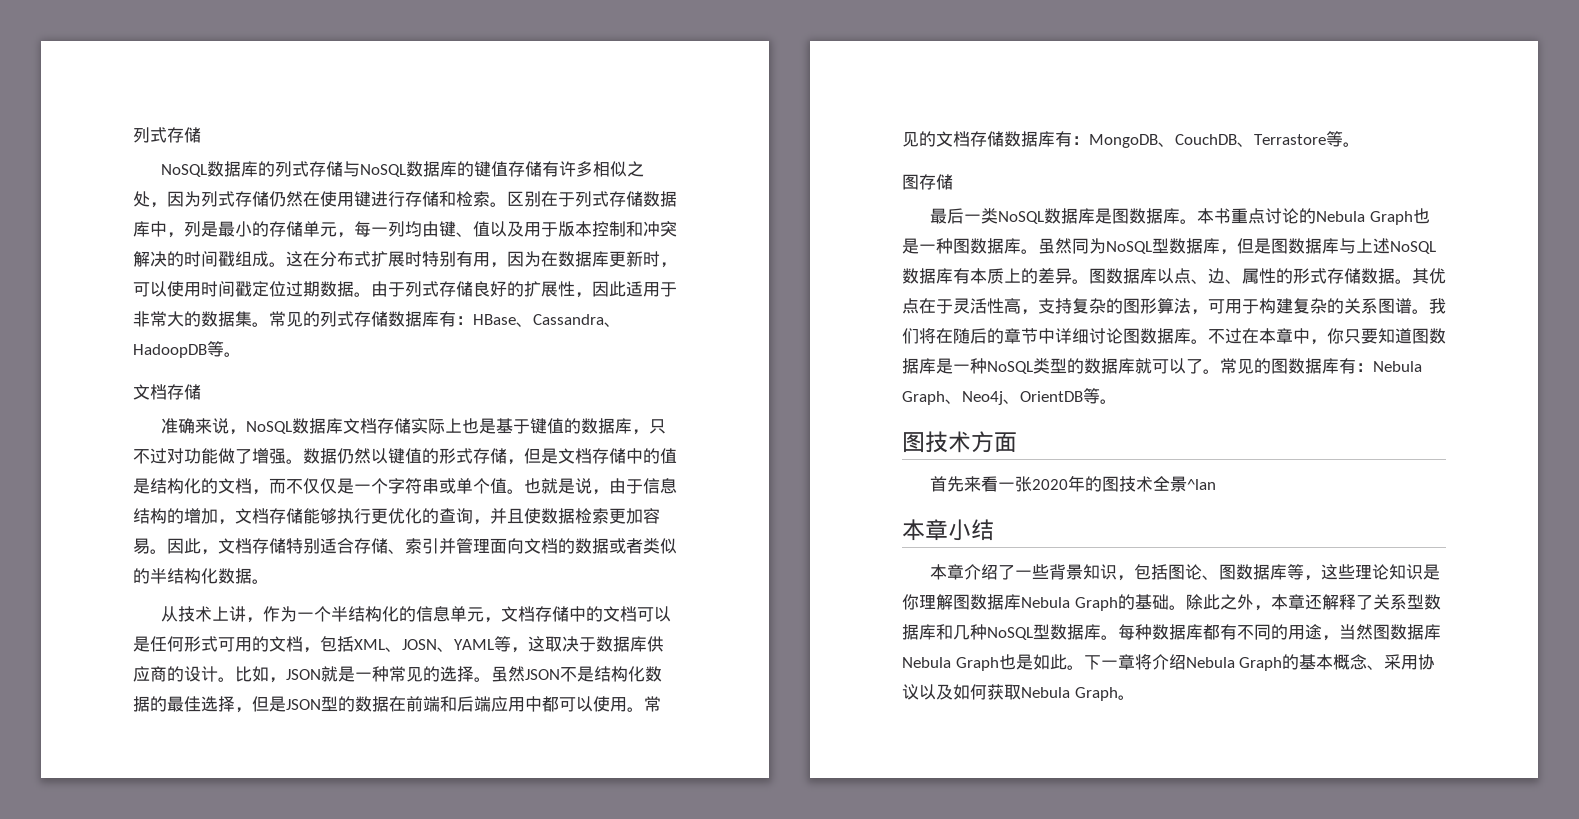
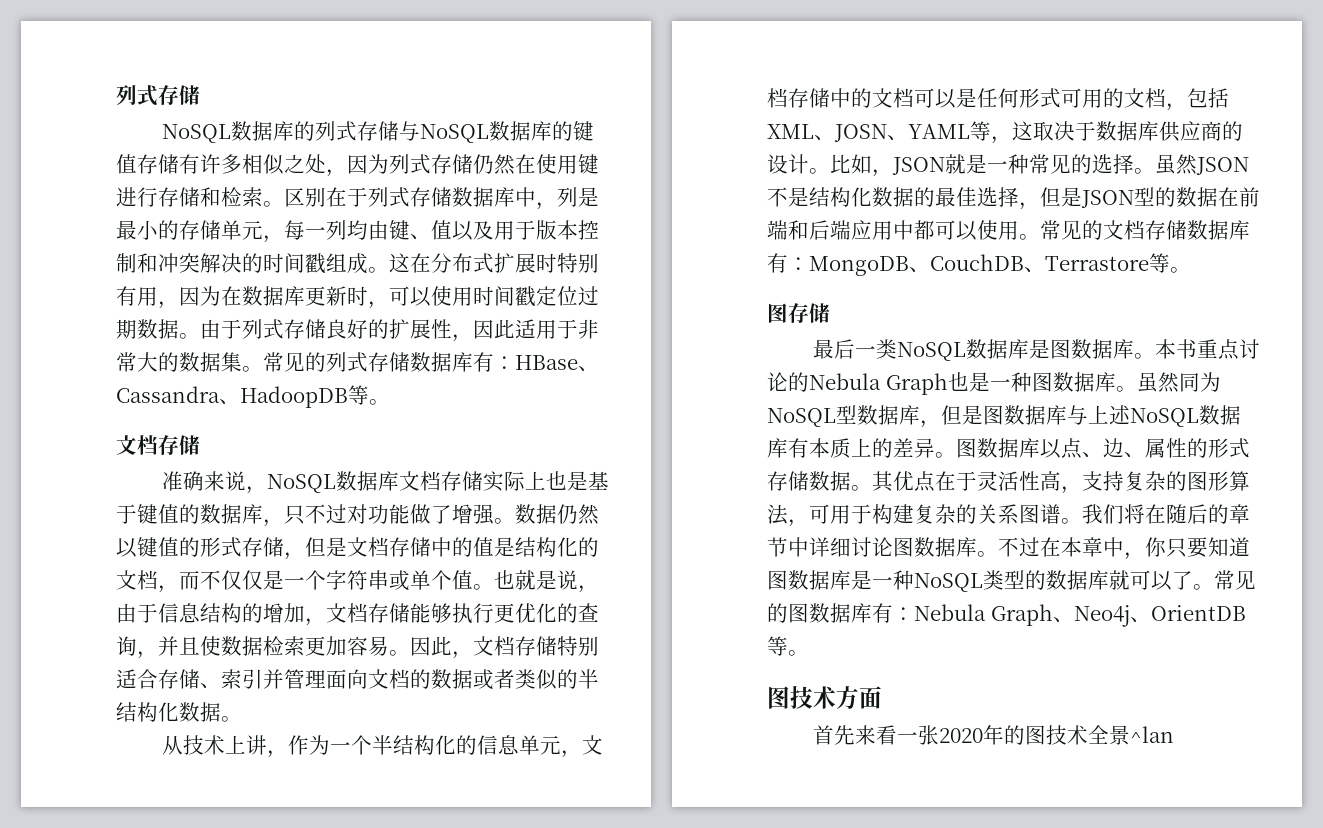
- 本章小结
- 本章介绍了一些背景知识，包括图论、图数据库等，这些理论知识是你理解图数据库Nebula Graph的基础。除此之外，本章还解释了关系型数据库和几种NoSQL型数据库。每种数据库都有不同的用途，当然图数据库Nebula Graph也是如此。下一章将介绍Nebula Graph的基本概念、采用协议以及如何获取Nebula Graph。

